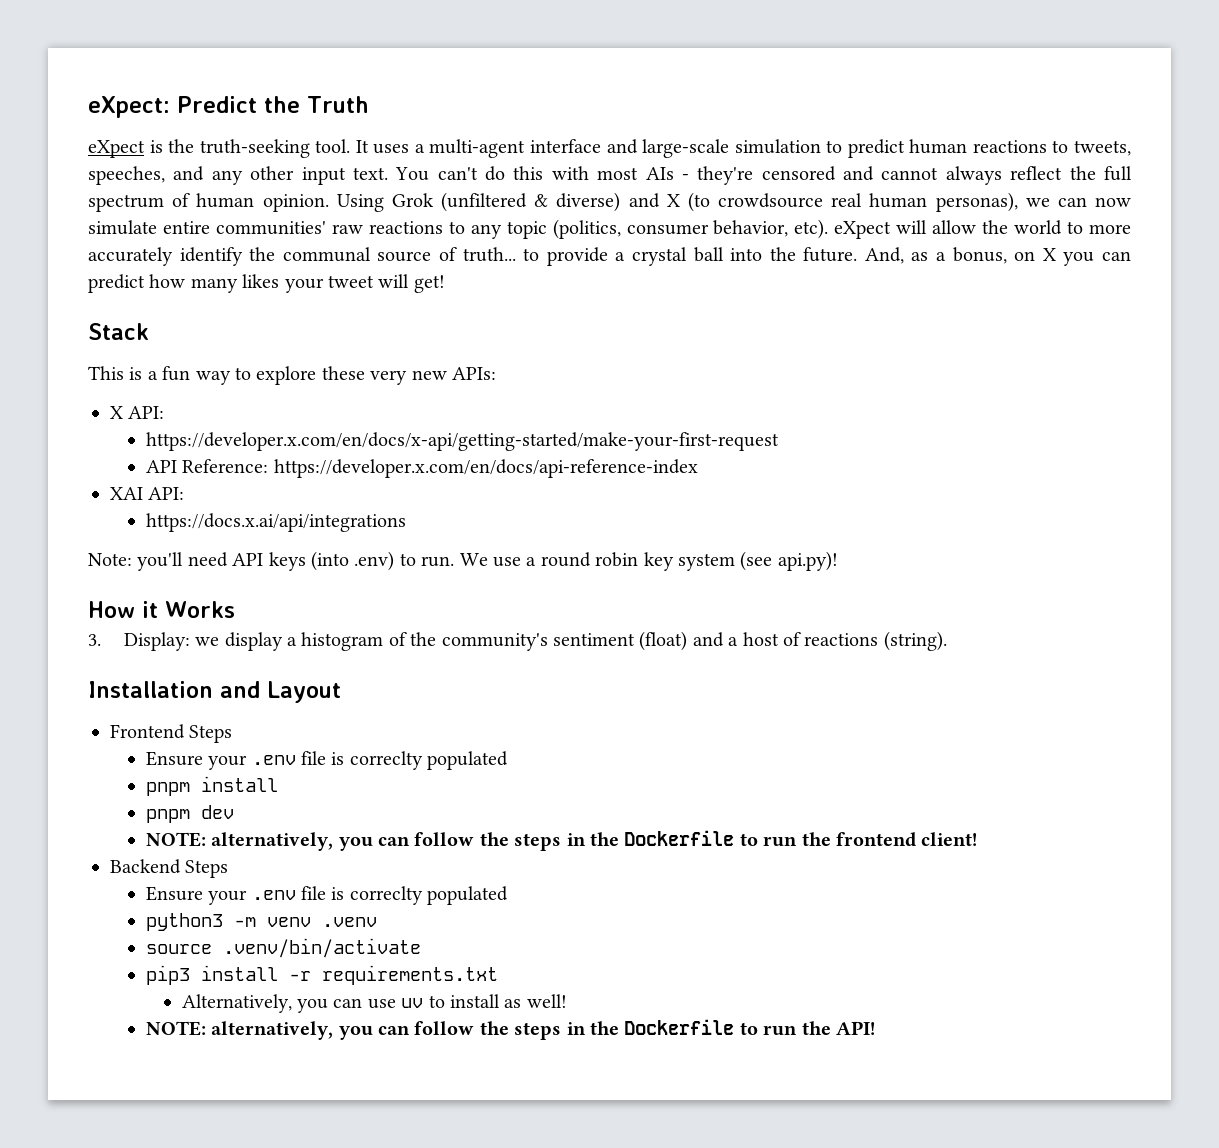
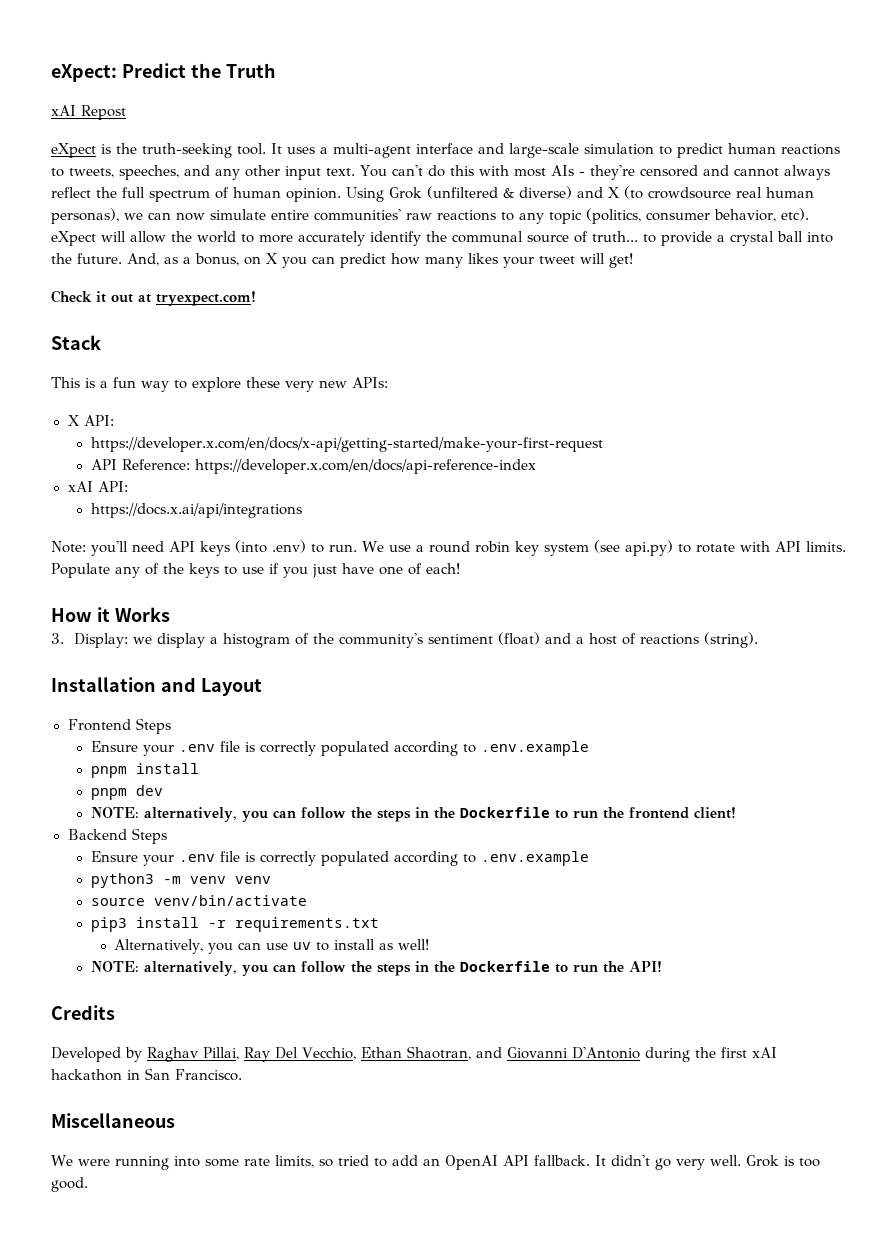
+ xAI Repost
+ Check it out at tryexpect.com!
- XAI API:
+ xAI API:
- We use a round robin key system (see api.py)!
+ We use a round robin key system (see api.py) to rotate with API limits. Populate any of the keys to use if you just have one of each!
  Frontend Steps
- Ensure your .env file is correclty populated
+ Ensure your .env file is correctly populated according to .env.example
  Backend Steps
- Ensure your .env file is correclty populated
+ Ensure your .env file is correctly populated according to .env.example
- python3 -m venv .venv
- source .venv/bin/activate
+ python3 -m venv venv
+ source venv/bin/activate
+ Credits
+ Developed by Raghav Pillai, Ray Del Vecchio, Ethan Shaotran, and Giovanni D'Antonio during the first xAI hackathon in San Francisco.
+ Miscellaneous
+ We were running into some rate limits, so tried to add an OpenAI API fallback. It didn't go very well. Grok is too good.

